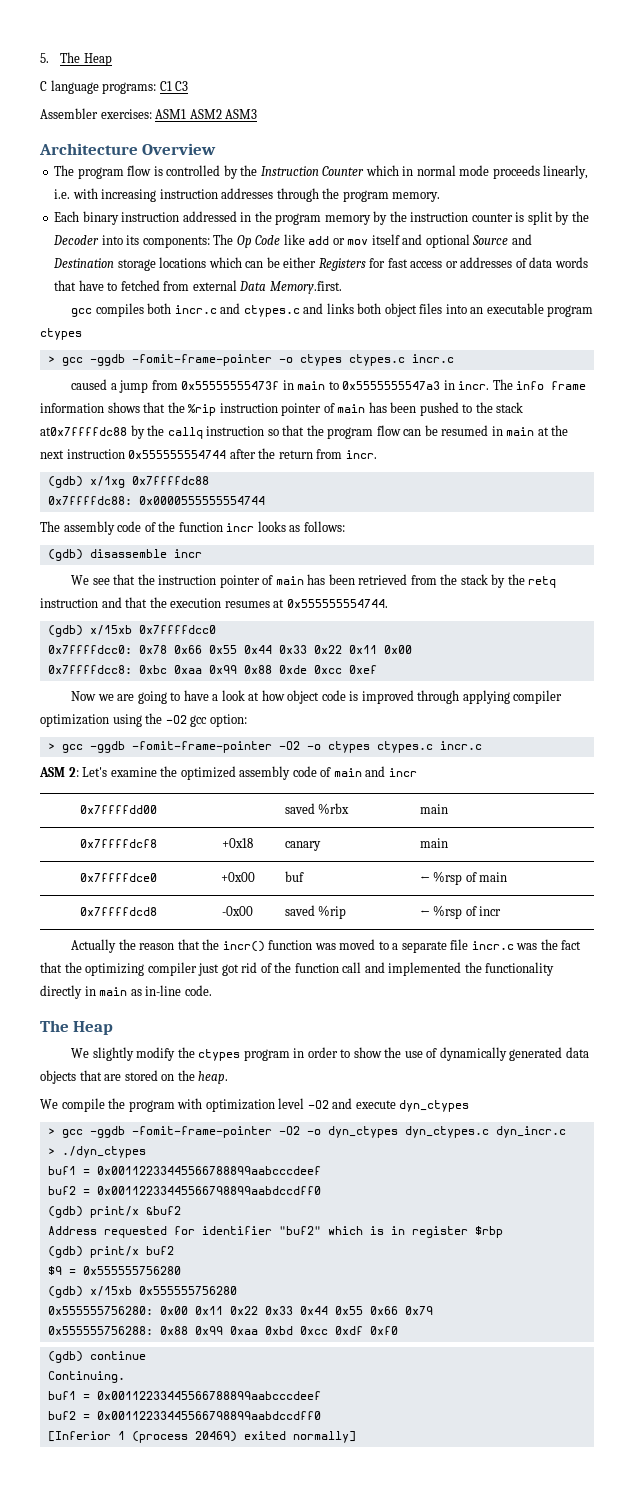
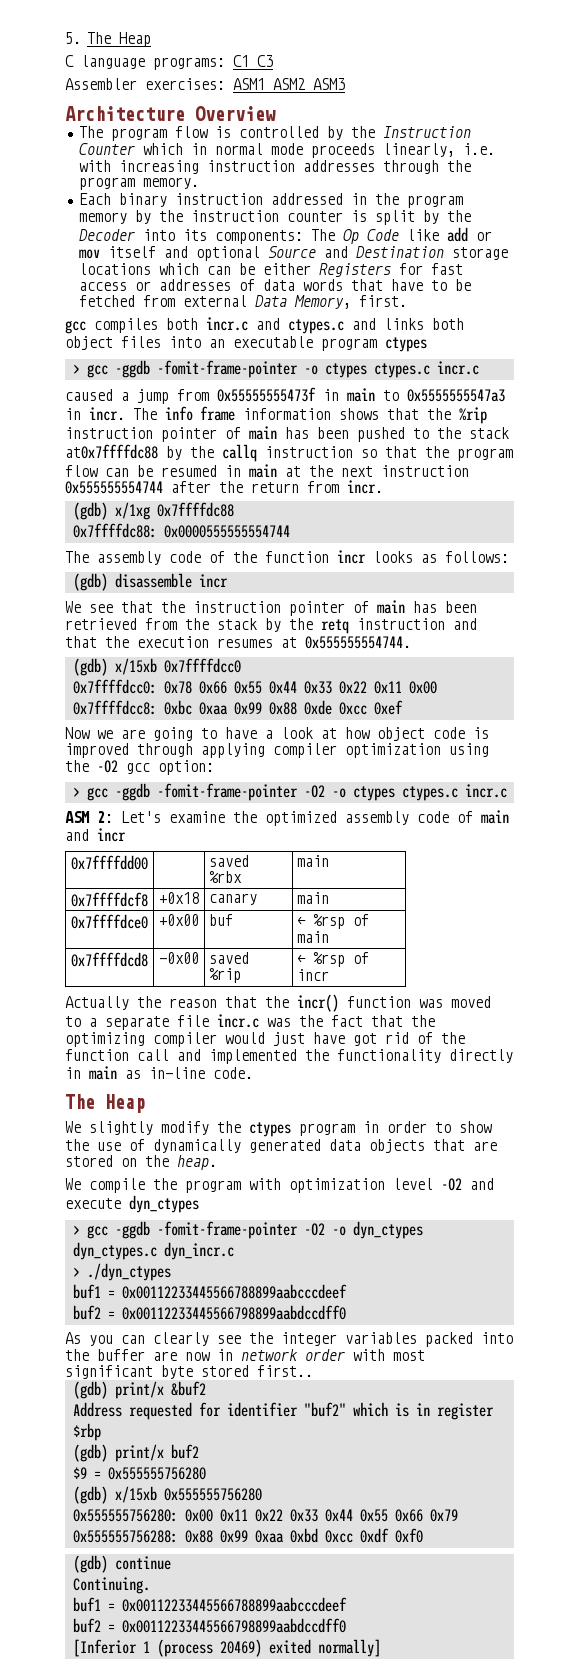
- Each binary instruction addressed in the program memory by the instruction counter is split by the Decoder into its components: The Op Code like add or mov itself and optional Source and Destination storage locations which can be either Registers for fast access or addresses of data words that have to fetched from external Data Memory.first.
+ Each binary instruction addressed in the program memory by the instruction counter is split by the Decoder into its components: The Op Code like add or mov itself and optional Source and Destination storage locations which can be either Registers for fast access or addresses of data words that have to be fetched from external Data Memory, first.
- Actually the reason that the incr() function was moved to a separate file incr.c was the fact that the optimizing compiler just got rid of the function call and implemented the functionality directly in main as in-line code.
+ Actually the reason that the incr() function was moved to a separate file incr.c was the fact that the optimizing compiler would just have got rid of the function call and implemented the functionality directly in main as in-line code.
+ As you can clearly see the integer variables packed into the buffer are now in network order with most significant byte stored first..

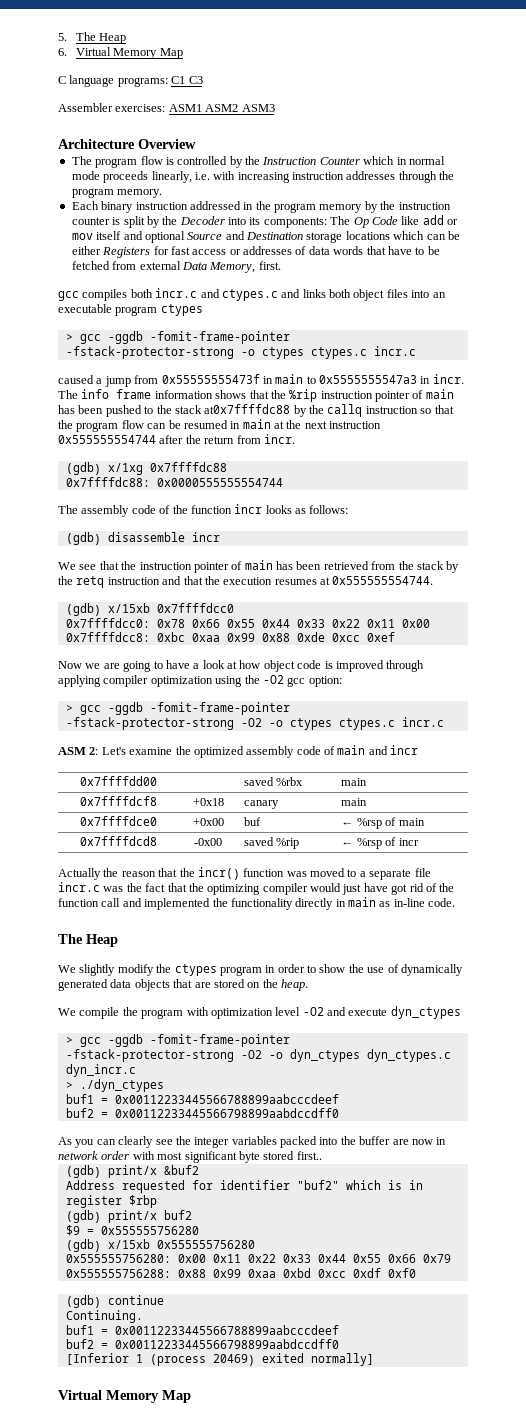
+ 6. Virtual Memory Map
- > gcc -ggdb -fomit-frame-pointer -o ctypes ctypes.c incr.c
+ > gcc -ggdb -fomit-frame-pointer -fstack-protector-strong -o ctypes ctypes.c incr.c
- > gcc -ggdb -fomit-frame-pointer -O2 -o ctypes ctypes.c incr.c
+ > gcc -ggdb -fomit-frame-pointer -fstack-protector-strong -O2 -o ctypes ctypes.c incr.c
- > gcc -ggdb -fomit-frame-pointer -O2 -o dyn_ctypes dyn_ctypes.c dyn_incr.c
+ > gcc -ggdb -fomit-frame-pointer -fstack-protector-strong -O2 -o dyn_ctypes dyn_ctypes.c dyn_incr.c
  [Inferior 1 (process 20469) exited normally]
+ Virtual Memory Map

